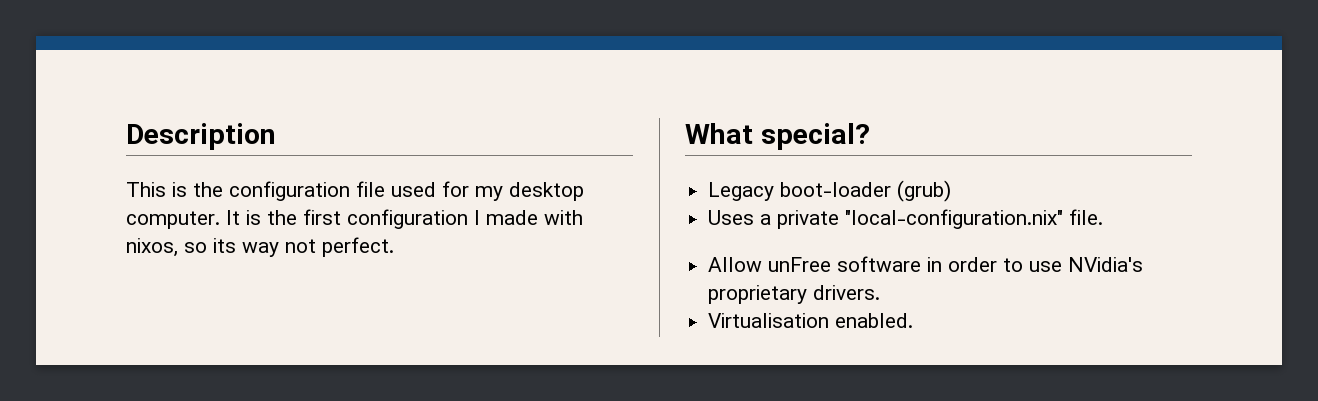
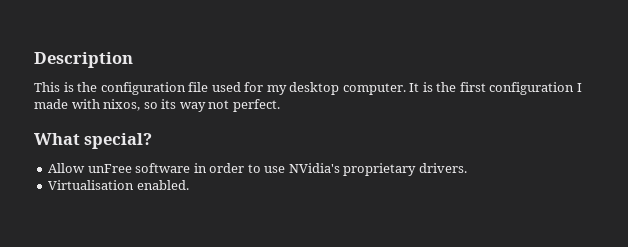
- Legacy boot-loader (grub)
- Uses a private "local-configuration.nix" file.

